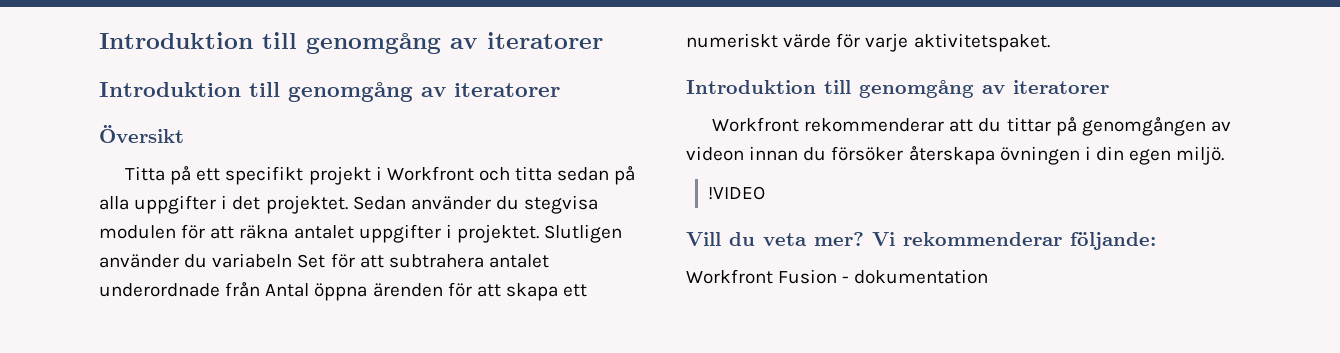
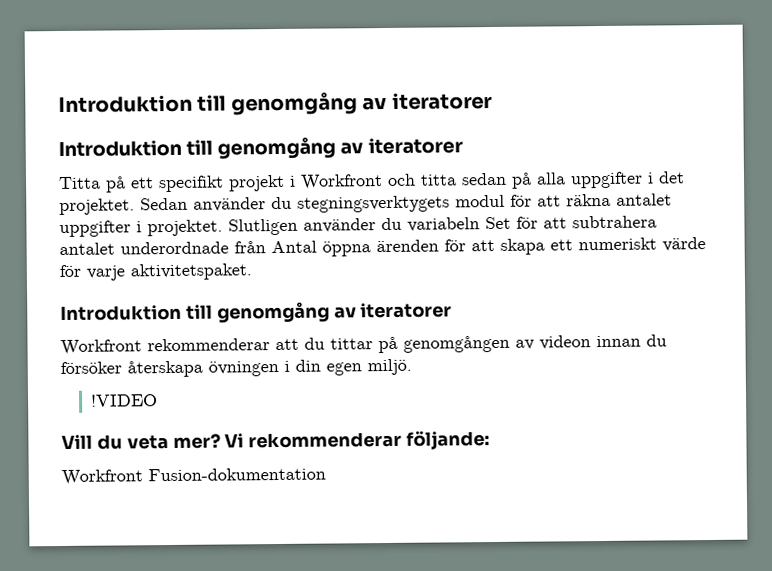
- Översikt
- Sedan använder du stegvisa modulen för att räkna antalet uppgifter i projektet.
+ Sedan använder du stegningsverktygets modul för att räkna antalet uppgifter i projektet.
- Workfront Fusion - dokumentation
+ Workfront Fusion-dokumentation

